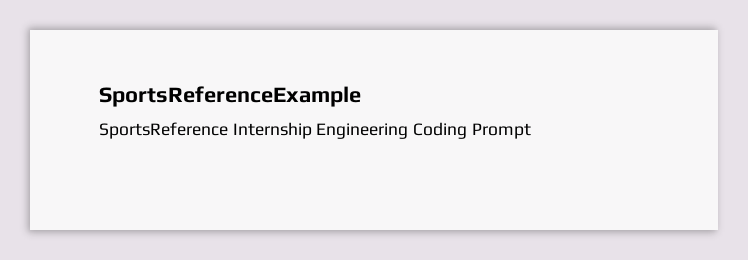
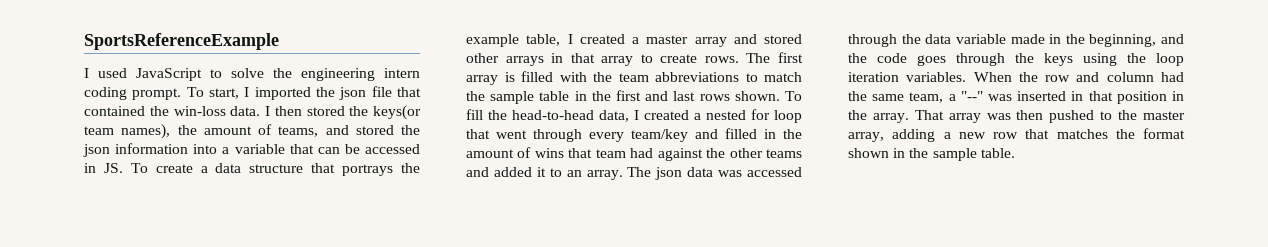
- SportsReference Internship Engineering Coding Prompt
+ I used JavaScript to solve the engineering intern coding prompt. To start, I imported the json file that contained the win-loss data. I then stored the keys(or team names), the amount of teams, and stored the json information into a variable that can be accessed in JS. To create a data structure that portrays the example table, I created a master array and stored other arrays in that array to create rows. The first array is filled with the team abbreviations to match the sample table in the first and last rows shown. To fill the head-to-head data, I created a nested for loop that went through every team/key and filled in the amount of wins that team had against the other teams and added it to an array. The json data was accessed through the data variable made in the beginning, and the code goes through the keys using the loop iteration variables. When the row and column had the same team, a "--" was inserted in that position in the array. That array was then pushed to the master array, adding a new row that matches the format shown in the sample table.

